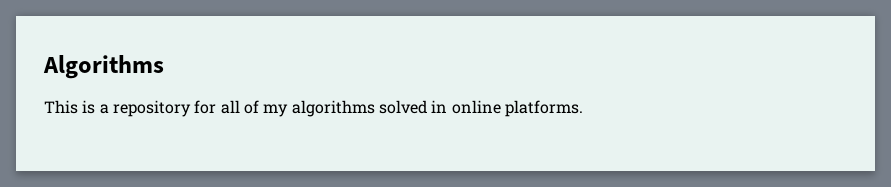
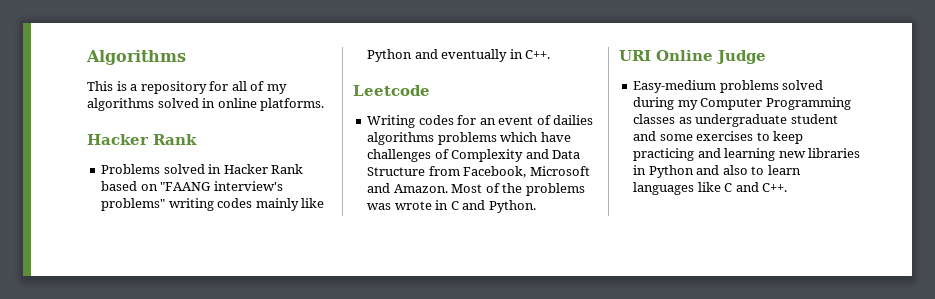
  This is a repository for all of my algorithms solved in online platforms.
+ Hacker Rank
+ Problems solved in Hacker Rank based on "FAANG interview's problems" writing codes mainly like Python and eventually in C++.
+ Leetcode
+ Writing codes for an event of dailies algorithms problems which have challenges of Complexity and Data Structure from Facebook, Microsoft and Amazon. Most of the problems was wrote in C and Python.
+ URI Online Judge
+ Easy-medium problems solved during my Computer Programming classes as undergraduate student and some exercises to keep practicing and learning new libraries in Python and also to learn languages like C and C++.

